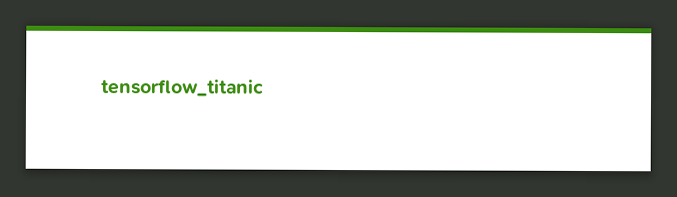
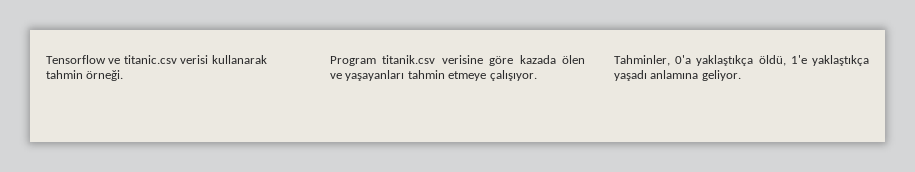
- tensorflow_titanic
+ Tensorflow ve titanic.csv verisi kullanarak tahmin örneği.
+ Program titanik.csv verisine göre kazada ölen ve yaşayanları tahmin etmeye çalışıyor. Tahminler, 0'a yaklaştıkça öldü, 1'e yaklaştıkça yaşadı anlamına geliyor.

